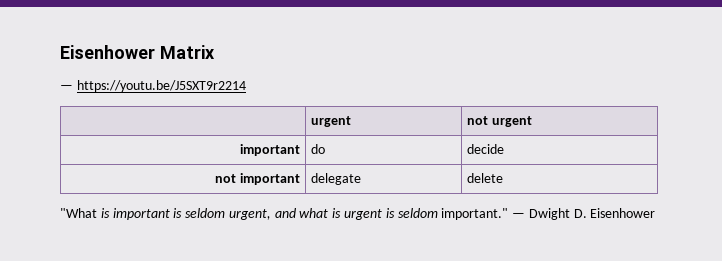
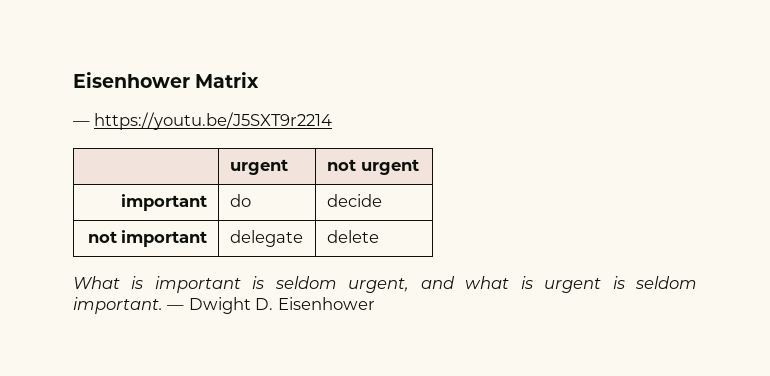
- "What is important is seldom urgent, and what is urgent is seldom important."
+ What is important is seldom urgent, and what is urgent is seldom important.

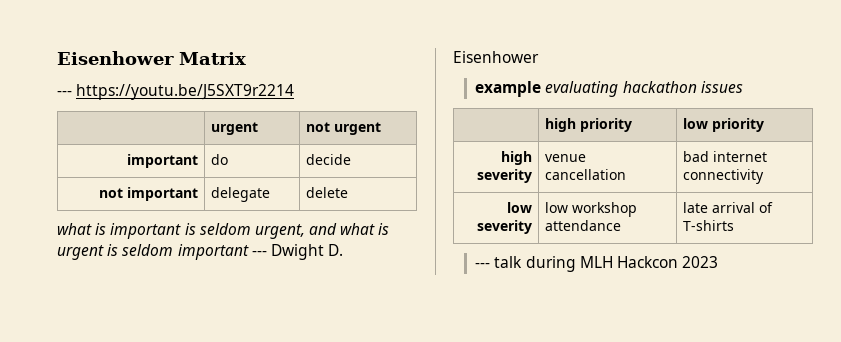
- — https://youtu.be/J5SXT9r2214
+ --- https://youtu.be/J5SXT9r2214
- What is important is seldom urgent, and what is urgent is seldom important. — Dwight D. Eisenhower
+ what is important is seldom urgent, and what is urgent is seldom important --- Dwight D. Eisenhower
+ example evaluating hackathon issues
+ | high priority | low priority
+ high severity | venue cancellation | bad internet connectivity
+ low severity | low workshop attendance | late arrival of T-shirts
+ --- talk during MLH Hackcon 2023

